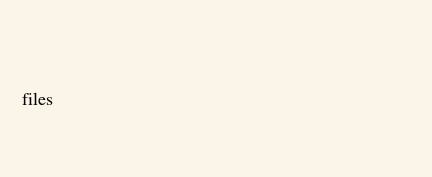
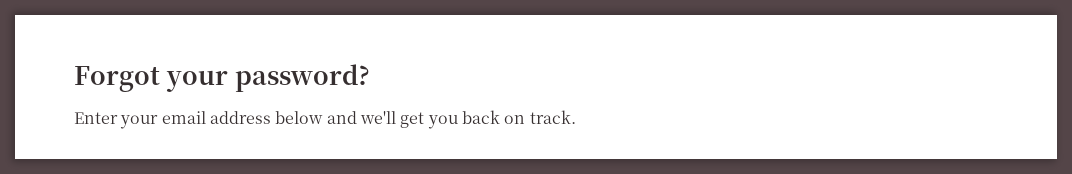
- files
+ Forgot your password?
+ Enter your email address below and we'll get you back on track.

